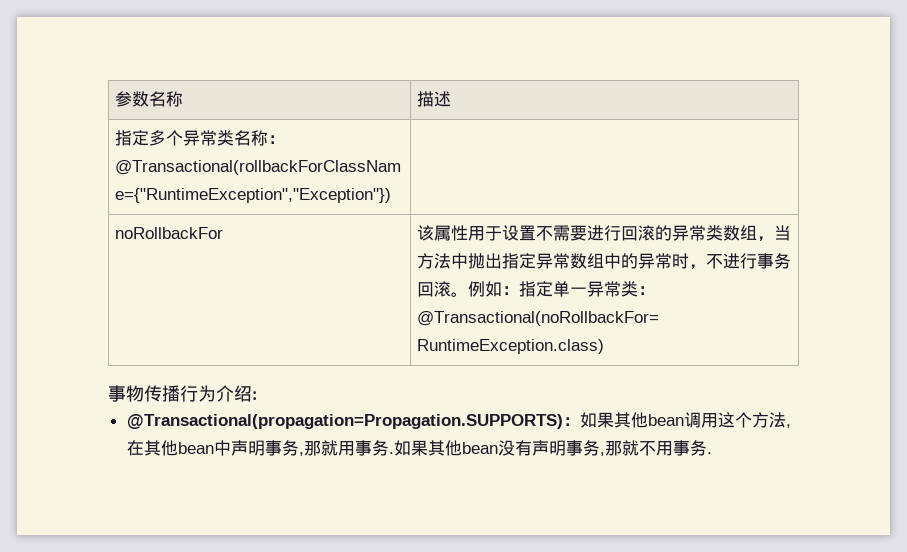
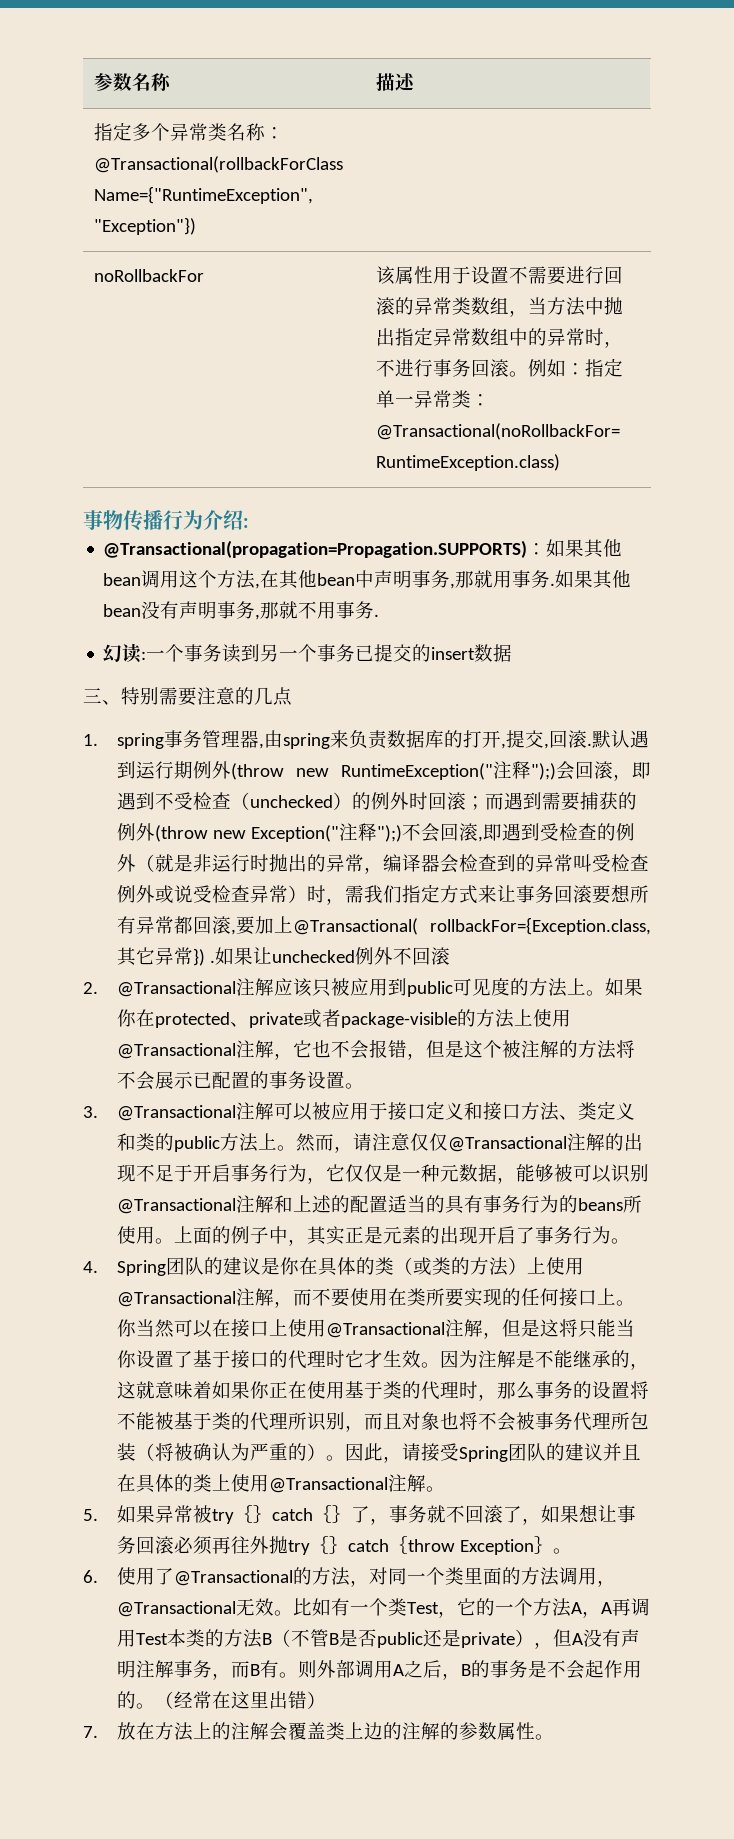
+ 幻读:一个事务读到另一个事务已提交的insert数据
+ 三、特别需要注意的几点
+ 1. spring事务管理器,由spring来负责数据库的打开,提交,回滚.默认遇到运行期例外(throw new RuntimeException("注释");)会回滚，即遇到不受检查（unchecked）的例外时回滚；而遇到需要捕获的例外(throw new Exception("注释");)不会回滚,即遇到受检查的例外（就是非运行时抛出的异常，编译器会检查到的异常叫受检查例外或说受检查异常）时，需我们指定方式来让事务回滚要想所有异常都回滚,要加上@Transactional( rollbackFor={Exception.class,其它异常}) .如果让unchecked例外不回滚
+ 2. @Transactional注解应该只被应用到public可见度的方法上。如果你在protected、private或者package-visible的方法上使用@Transactional注解，它也不会报错，但是这个被注解的方法将不会展示已配置的事务设置。
+ 3. @Transactional注解可以被应用于接口定义和接口方法、类定义和类的public方法上。然而，请注意仅仅@Transactional注解的出现不足于开启事务行为，它仅仅是一种元数据，能够被可以识别@Transactional注解和上述的配置适当的具有事务行为的beans所使用。上面的例子中，其实正是元素的出现开启了事务行为。
+ 4. Spring团队的建议是你在具体的类（或类的方法）上使用@Transactional注解，而不要使用在类所要实现的任何接口上。你当然可以在接口上使用@Transactional注解，但是这将只能当你设置了基于接口的代理时它才生效。因为注解是不能继承的，这就意味着如果你正在使用基于类的代理时，那么事务的设置将不能被基于类的代理所识别，而且对象也将不会被事务代理所包装（将被确认为严重的）。因此，请接受Spring团队的建议并且在具体的类上使用@Transactional注解。
+ 5.如果异常被try｛｝catch｛｝了，事务就不回滚了，如果想让事务回滚必须再往外抛try｛｝catch｛throw Exception｝。
+ 6.使用了@Transactional的方法，对同一个类里面的方法调用，@Transactional无效。比如有一个类Test，它的一个方法A，A再调用Test本类的方法B（不管B是否public还是private），但A没有声明注解事务，而B有。则外部调用A之后，B的事务是不会起作用的。（经常在这里出错）
+ 7.放在方法上的注解会覆盖类上边的注解的参数属性。

